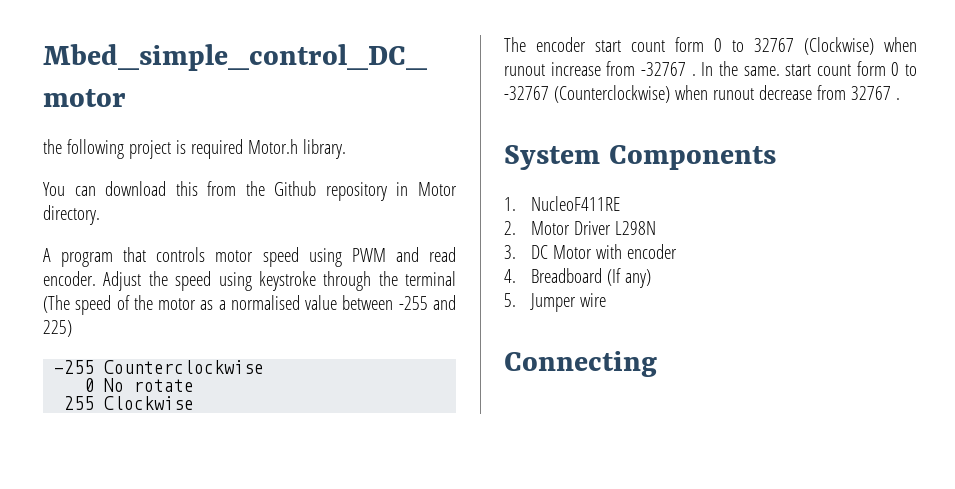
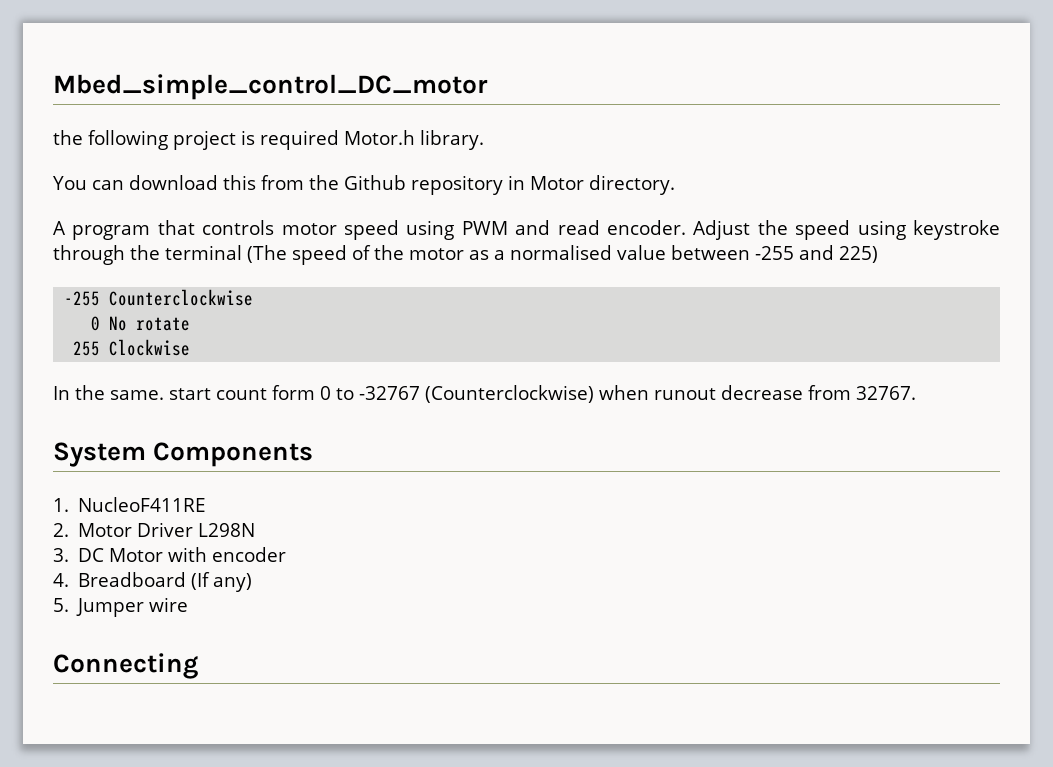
- The encoder start count form 0 to 32767 (Clockwise) when runout increase from -32767 . In the same. start count form 0 to -32767 (Counterclockwise) when runout decrease from 32767 .
+ In the same. start count form 0 to -32767 (Counterclockwise) when runout decrease from 32767.

